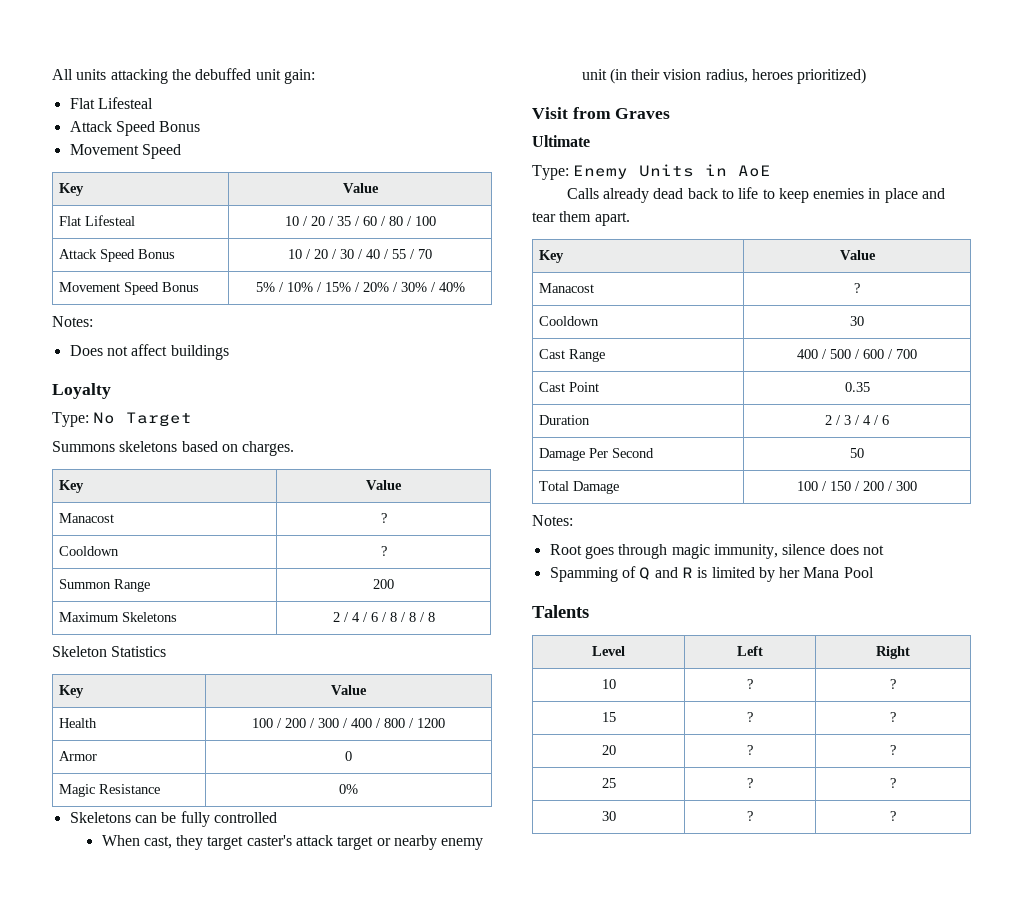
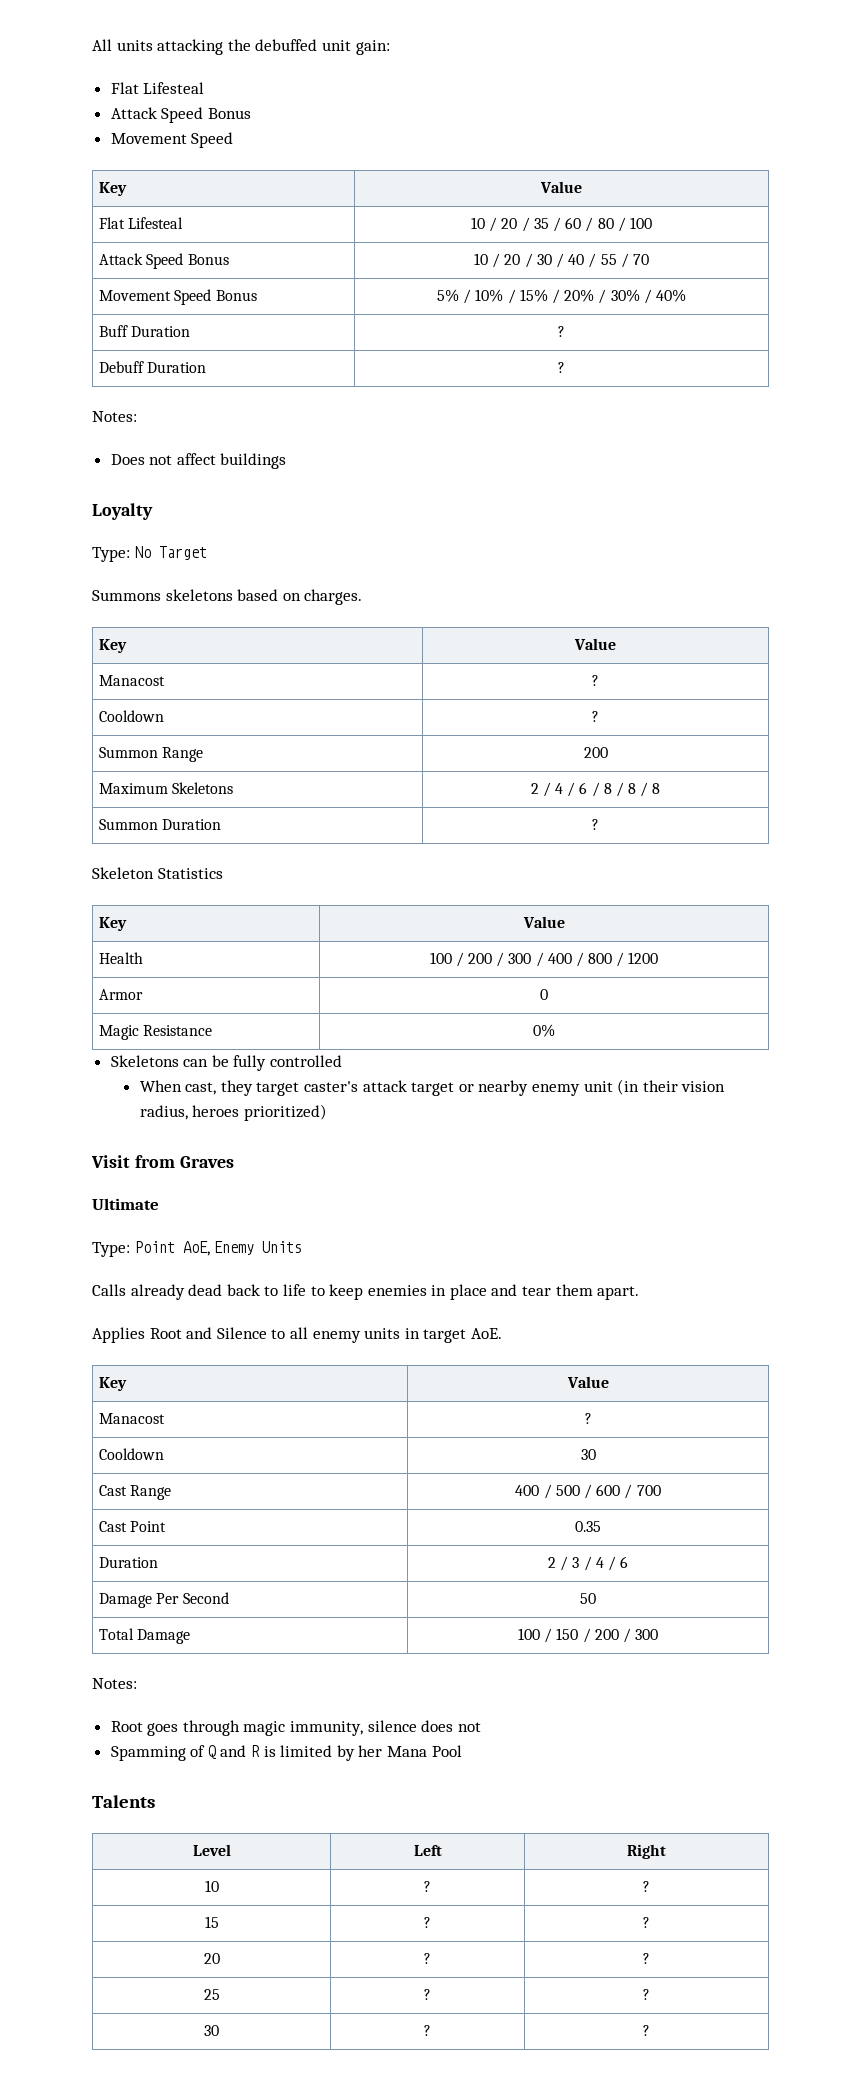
+ Buff Duration | ?
+ Debuff Duration | ?
+ Summon Duration | ?
- Type: Enemy Units in AoE
+ Type: Point AoE, Enemy Units
+ Applies Root and Silence to all enemy units in target AoE.

